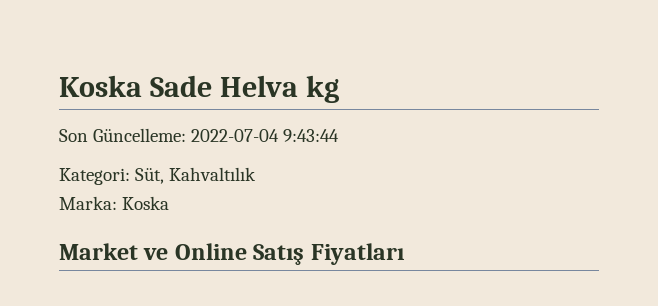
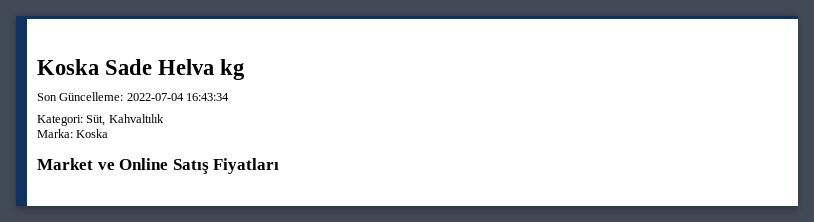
- Son Güncelleme: 2022-07-04 9:43:44
+ Son Güncelleme: 2022-07-04 16:43:34

